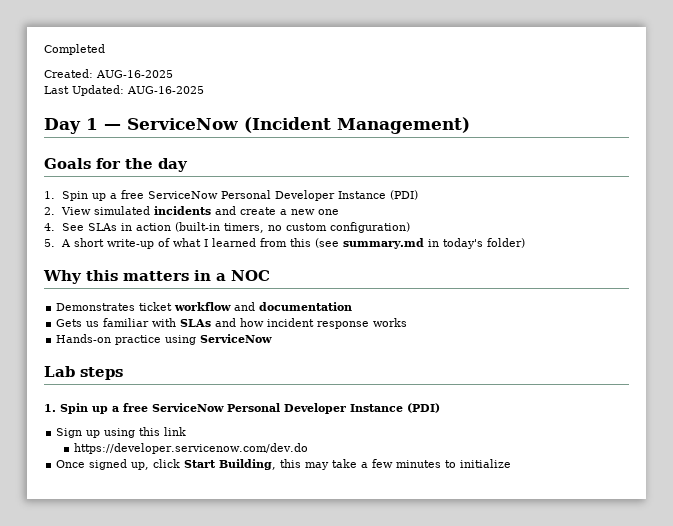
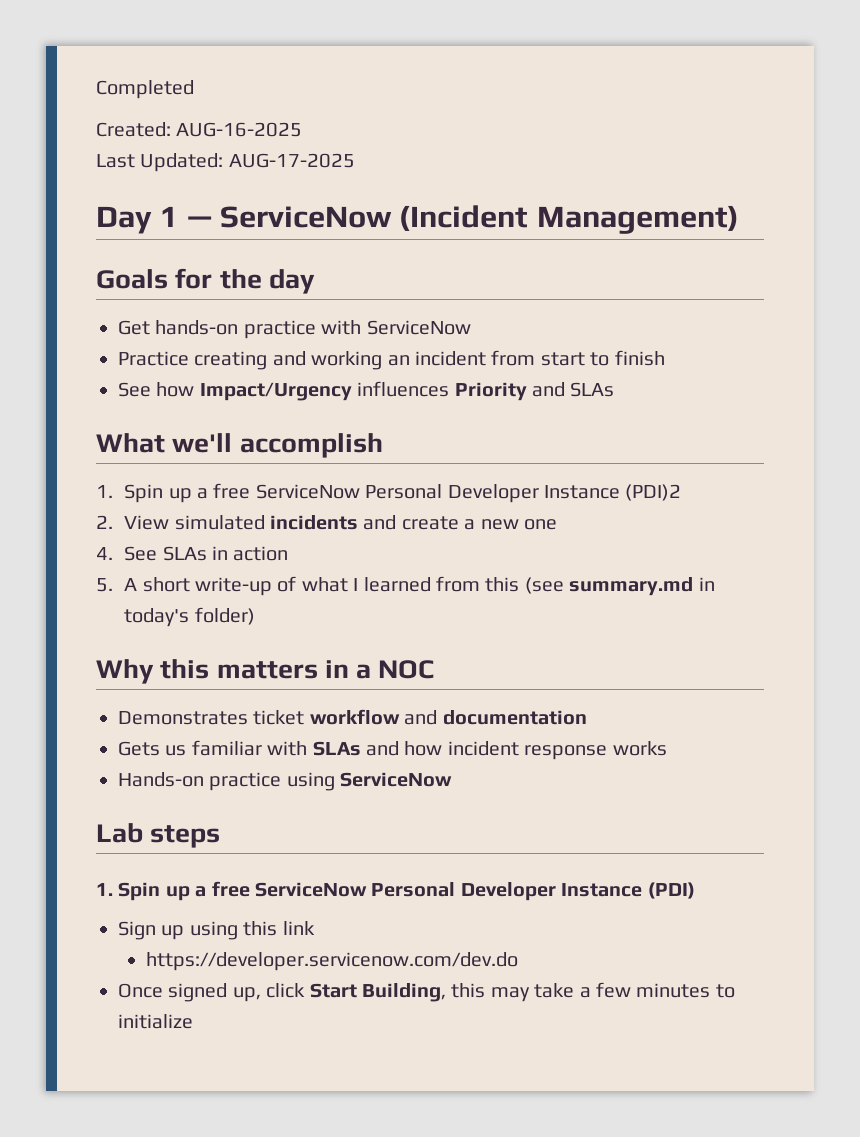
- Last Updated: AUG-16-2025
+ Last Updated: AUG-17-2025
  Goals for the day
- 1. Spin up a free ServiceNow Personal Developer Instance (PDI)
+ Get hands-on practice with ServiceNow
+ Practice creating and working an incident from start to finish
+ See how Impact/Urgency influences Priority and SLAs
+ What we'll accomplish
+ 1. Spin up a free ServiceNow Personal Developer Instance (PDI)2
- 4. See SLAs in action (built-in timers, no custom configuration)
+ 4. See SLAs in action

